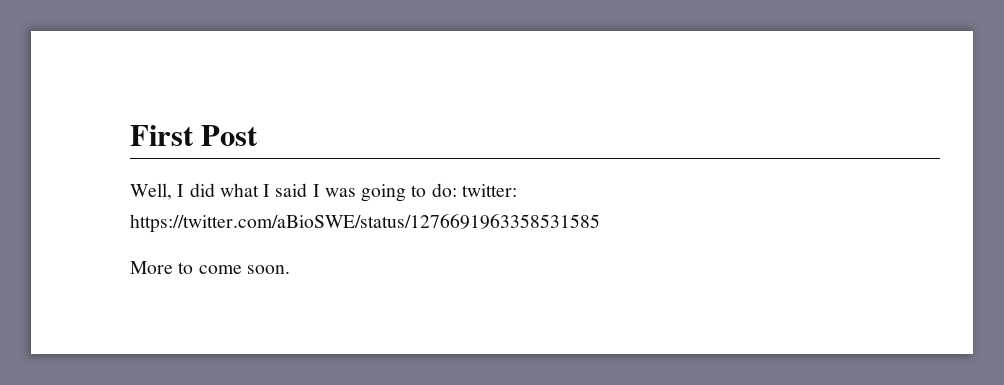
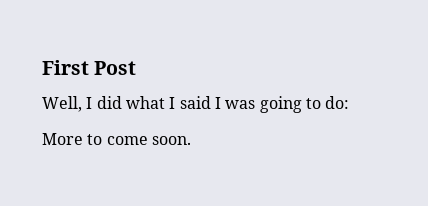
- Well, I did what I said I was going to do: twitter: https://twitter.com/aBioSWE/status/1276691963358531585
+ Well, I did what I said I was going to do:

